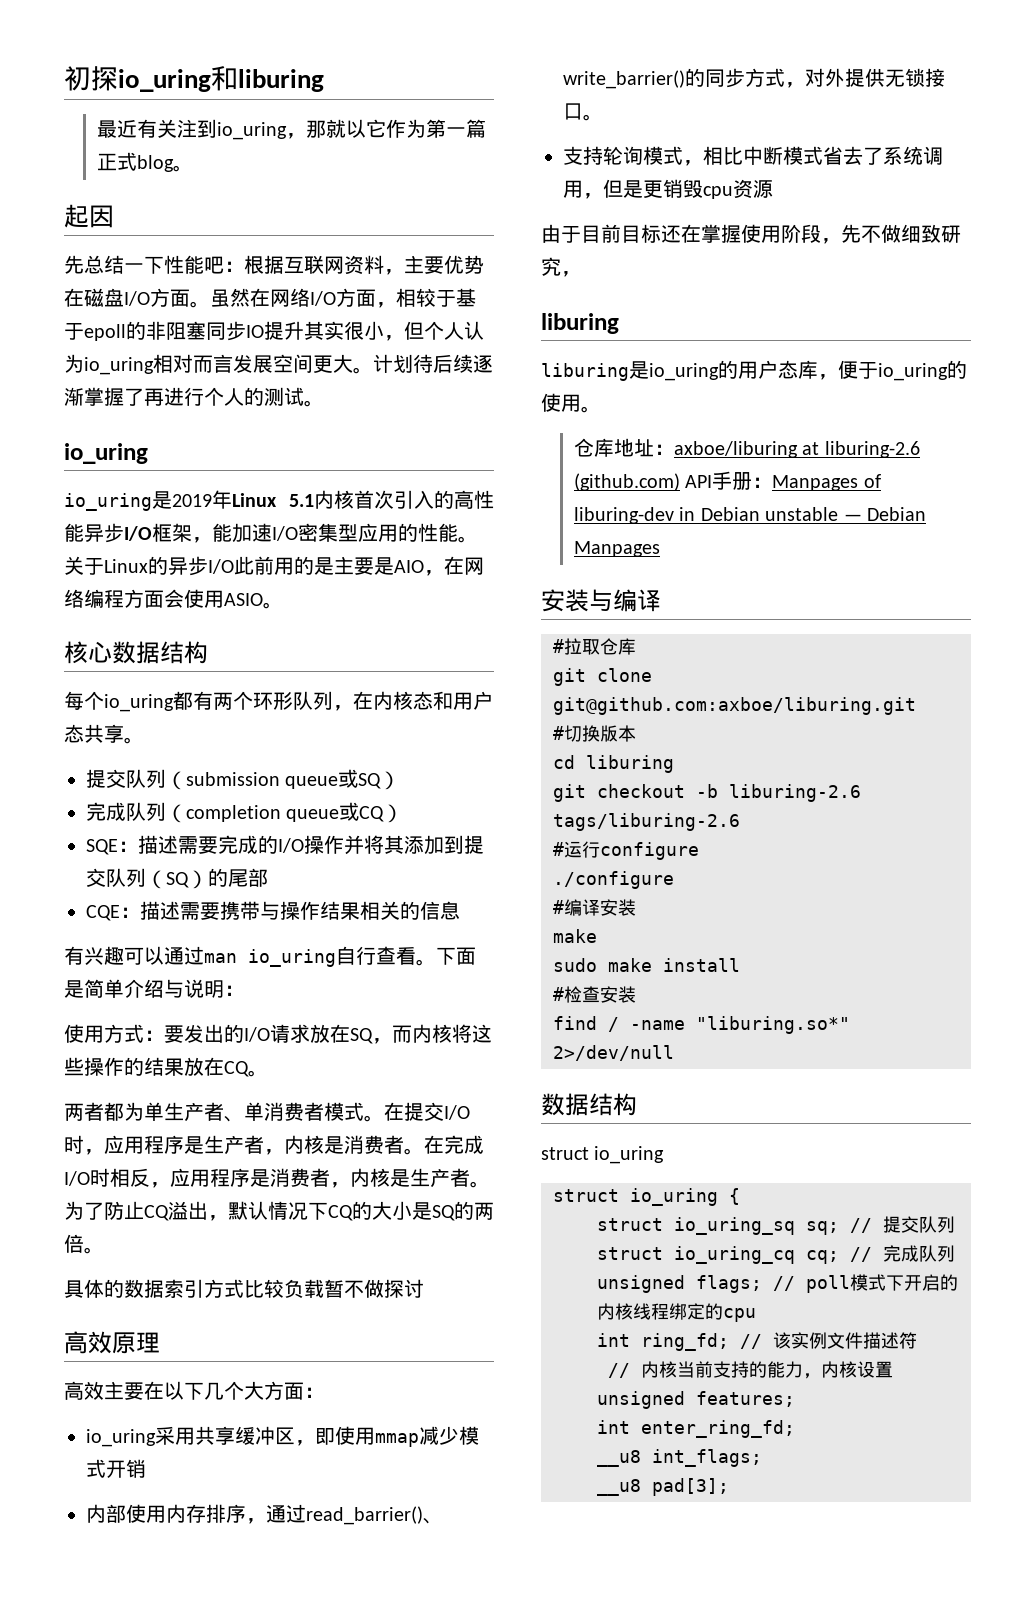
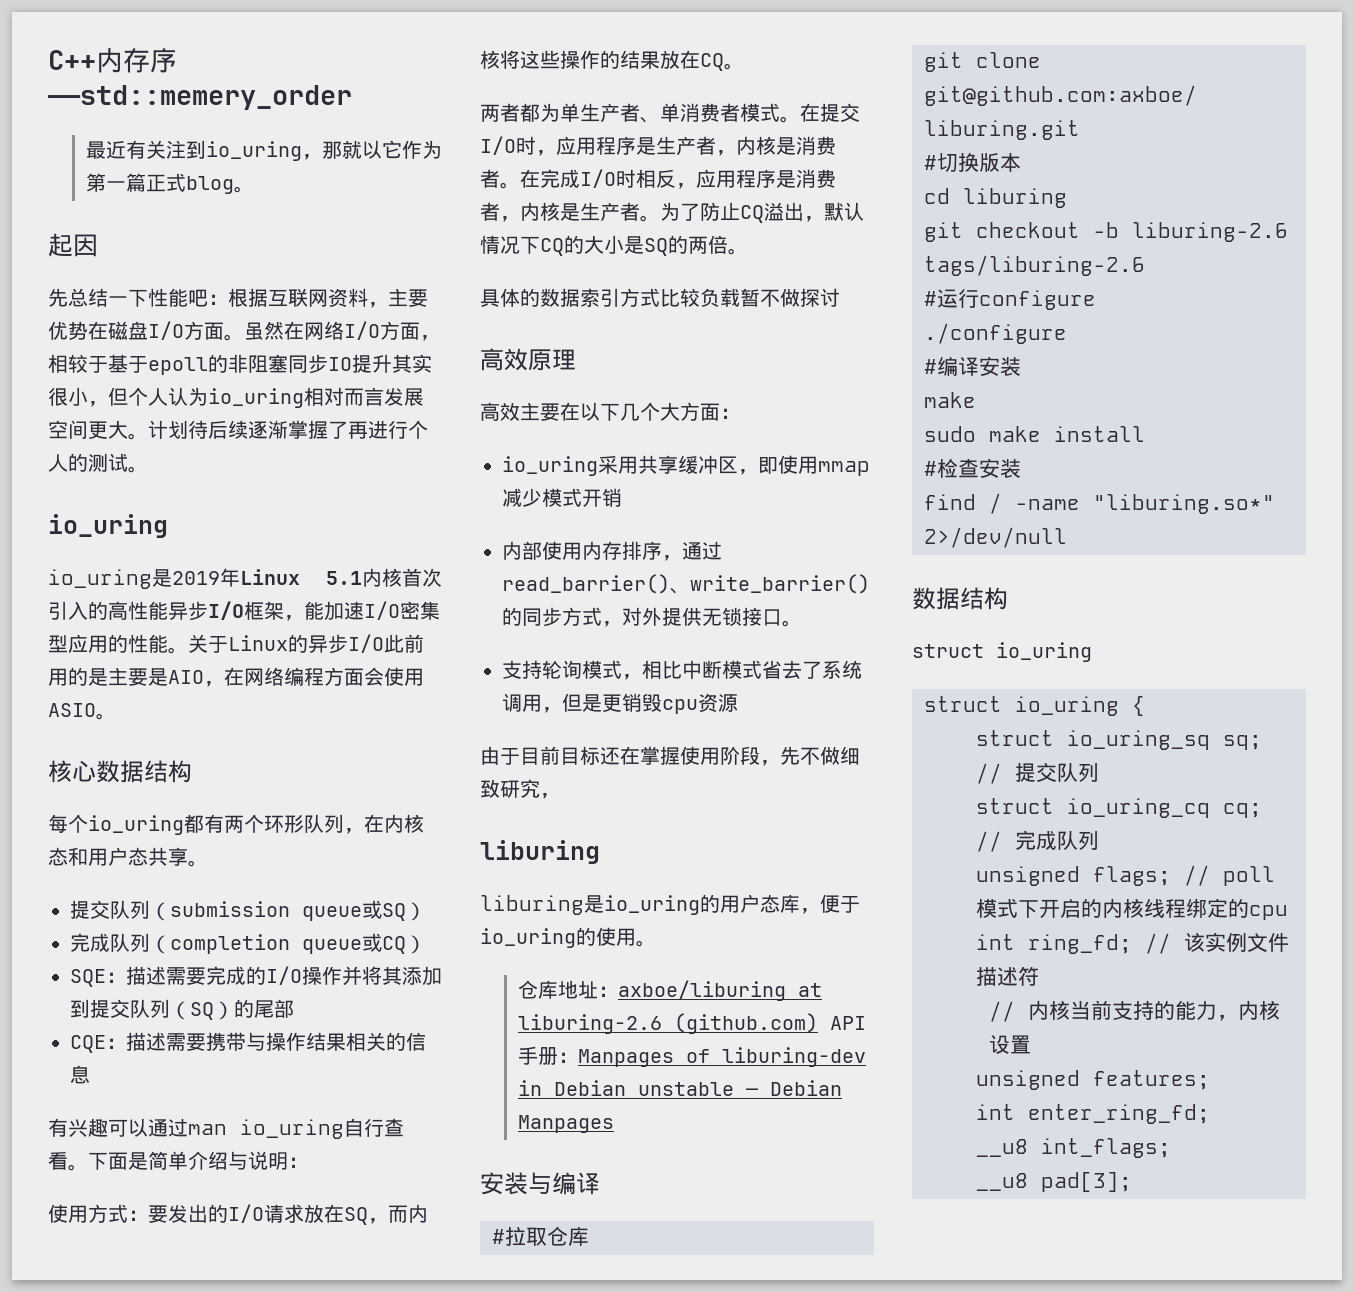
- 初探io_uring和liburing
+ C++内存序——std::memery_order

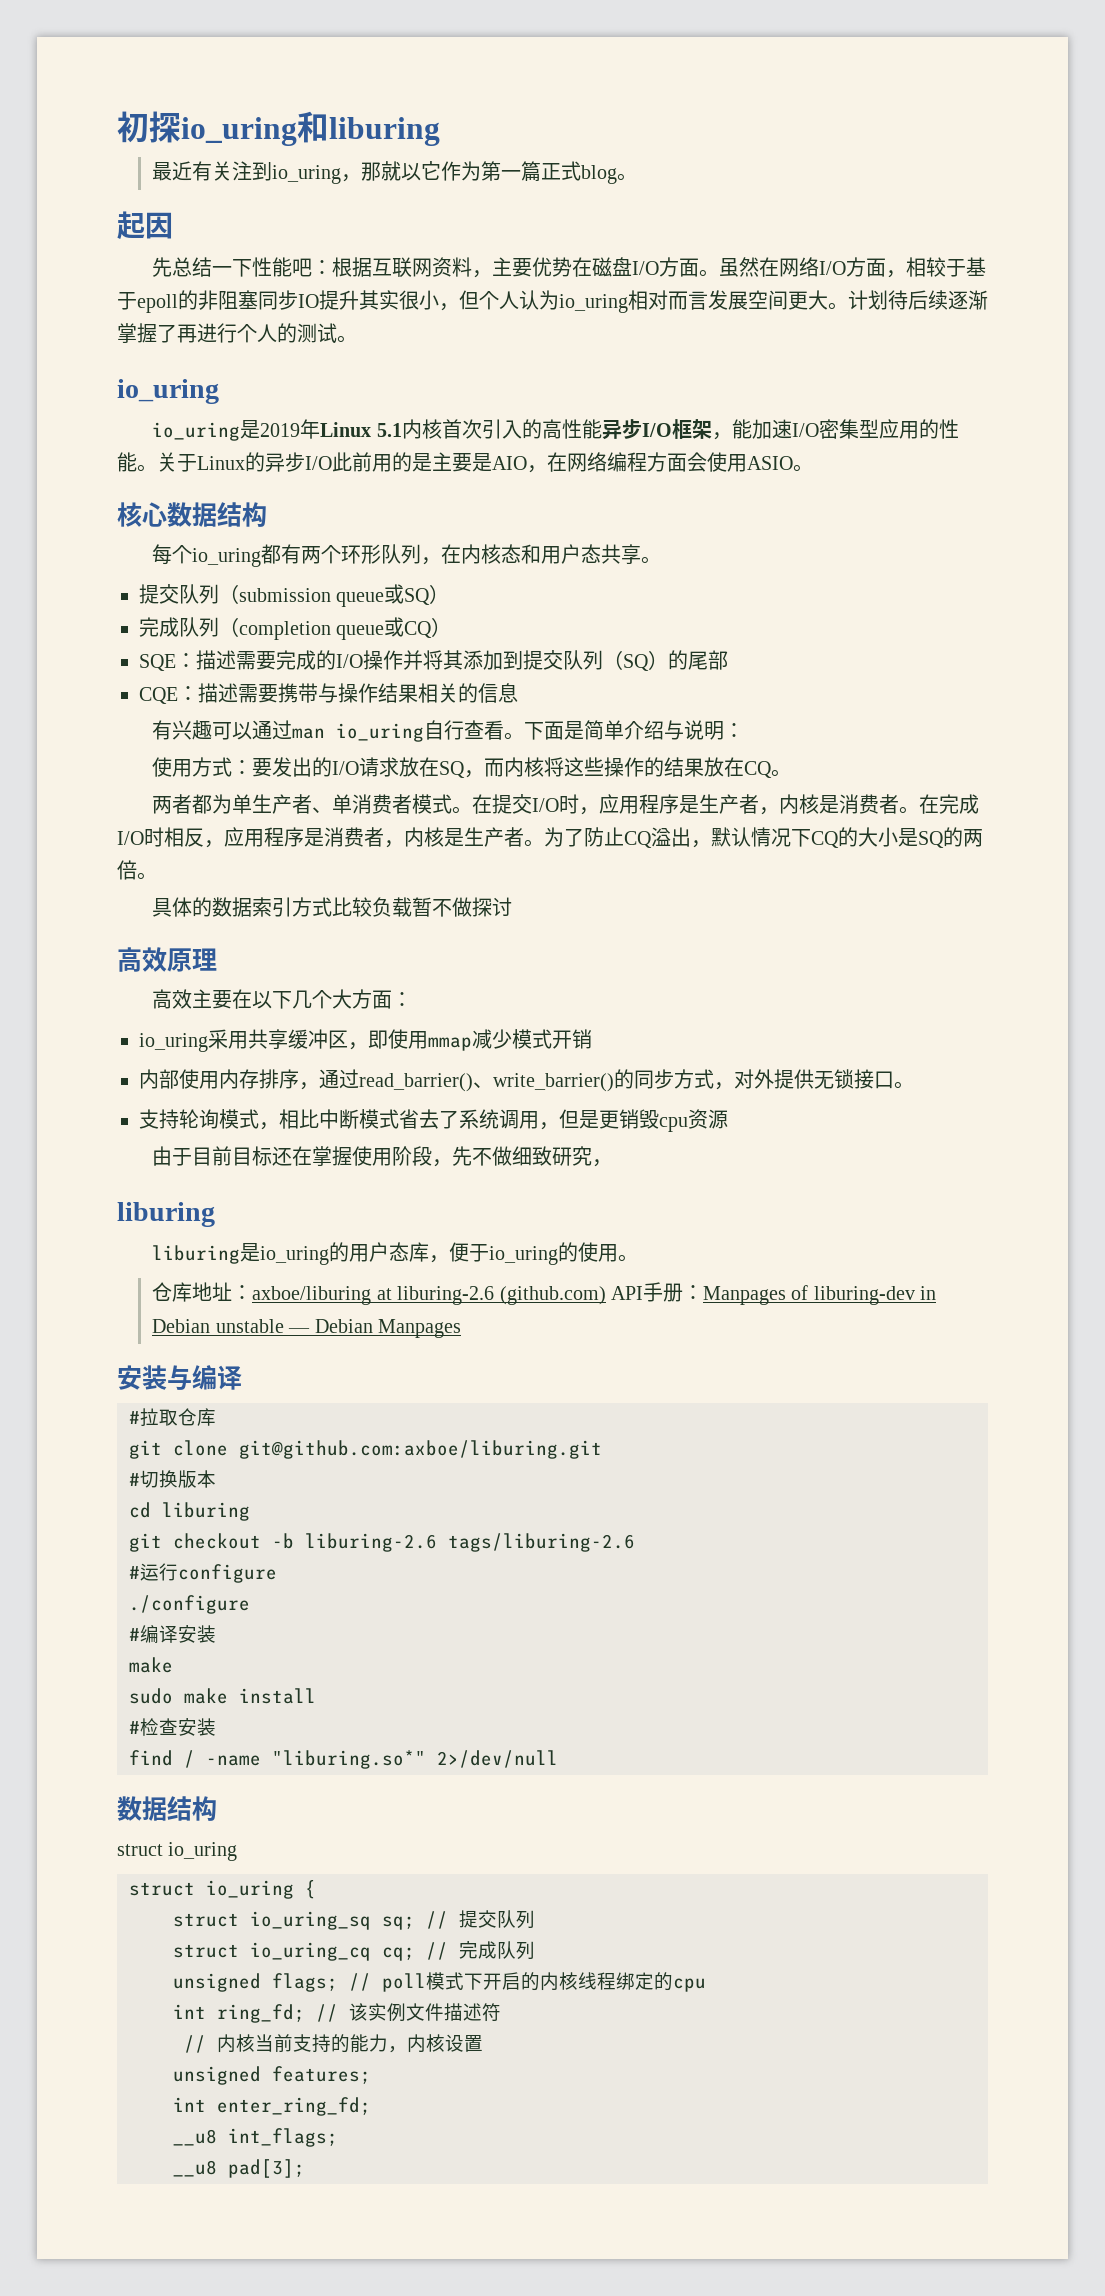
- C++内存序——std::memery_order
+ 初探io_uring和liburing

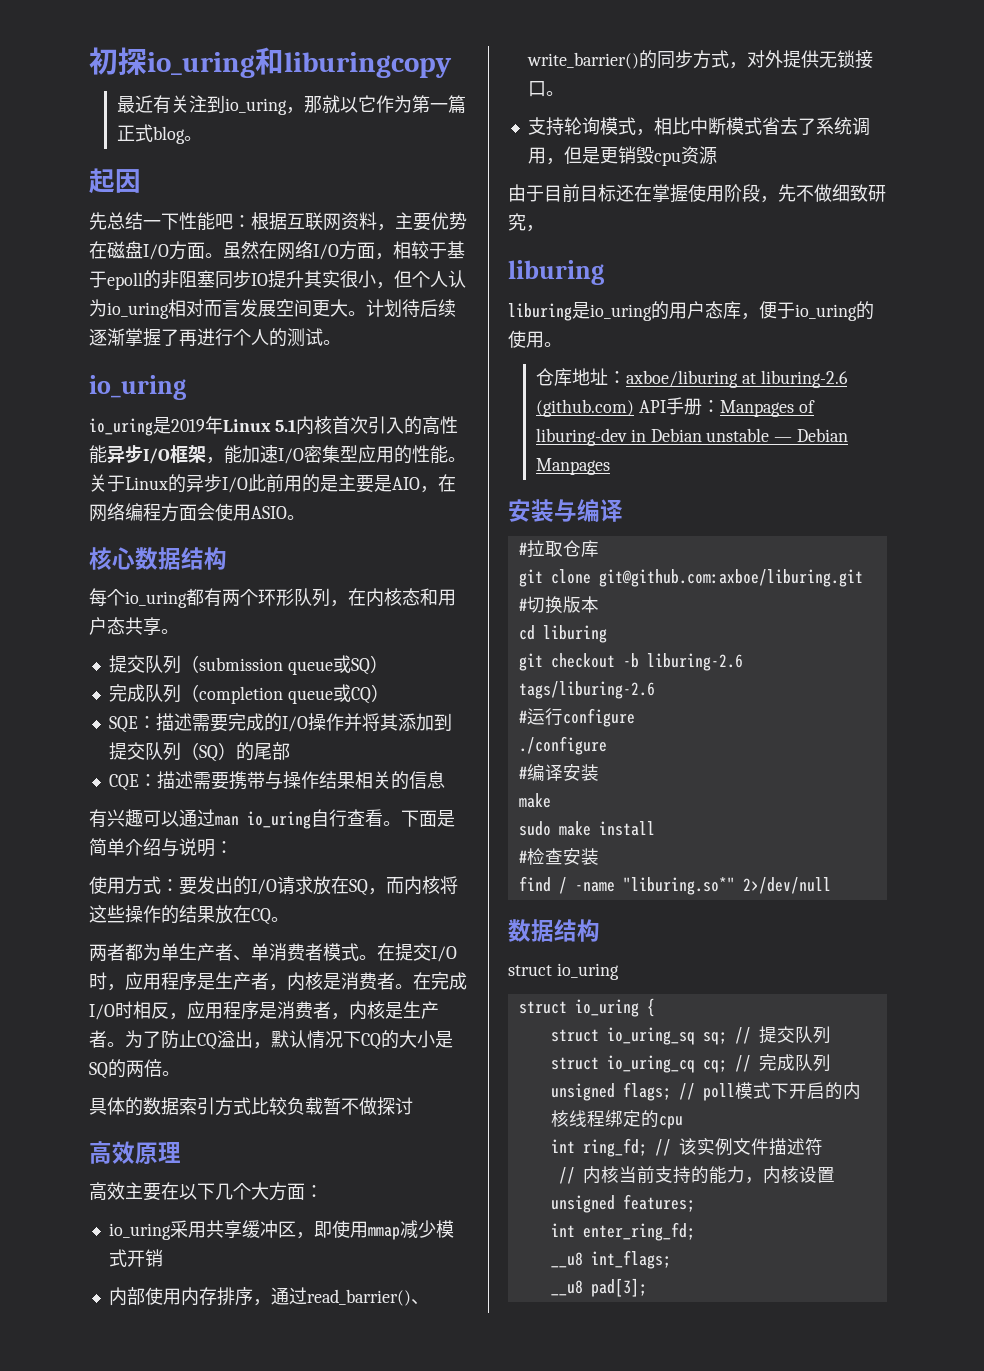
- 初探io_uring和liburing
+ 初探io_uring和liburingcopy

